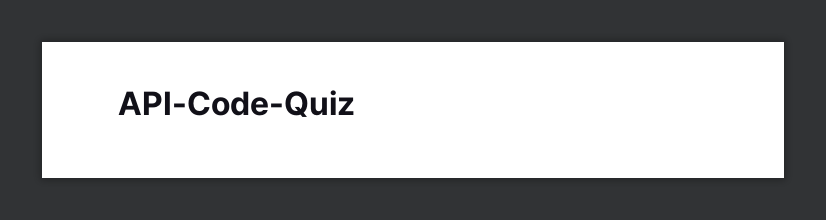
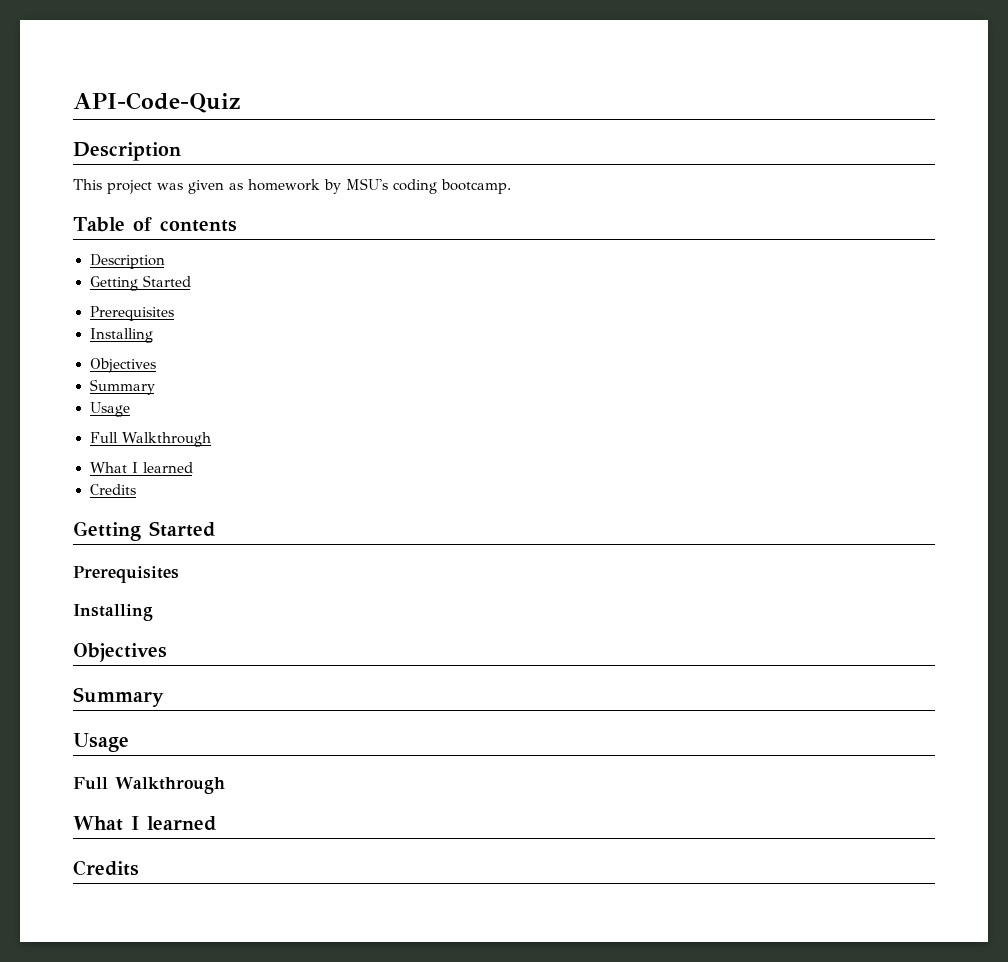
  API-Code-Quiz
+ Description
+ This project was given as homework by MSU's coding bootcamp.
+ Table of contents
+ Description
+ Getting Started
+ Prerequisites
+ Installing
+ Objectives
+ Summary
+ Usage
+ Full Walkthrough
+ What I learned
+ Credits
+ Getting Started
+ Prerequisites
+ Installing
+ Objectives
+ Summary
+ Usage
+ Full Walkthrough
+ What I learned
+ Credits

